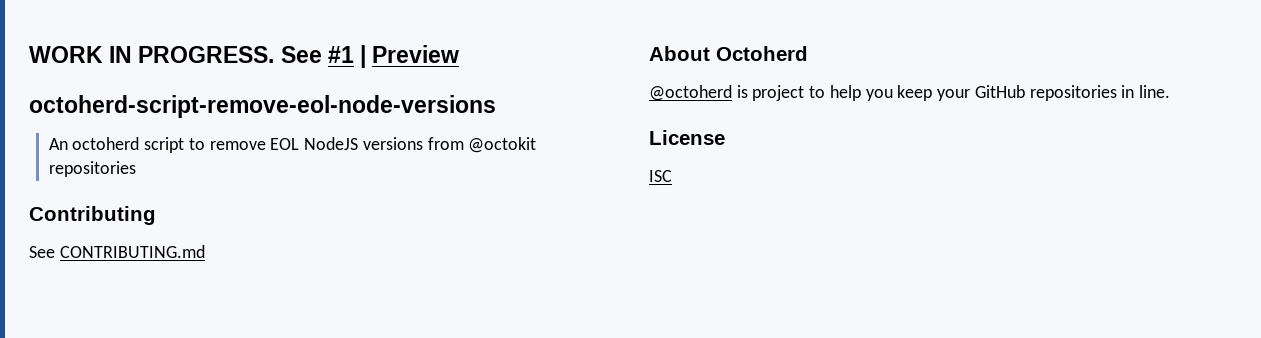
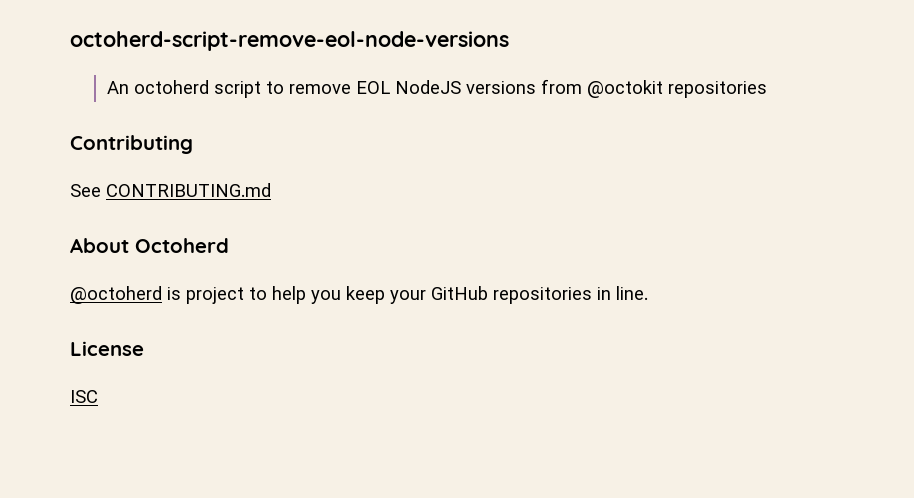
- WORK IN PROGRESS. See #1 | Preview

